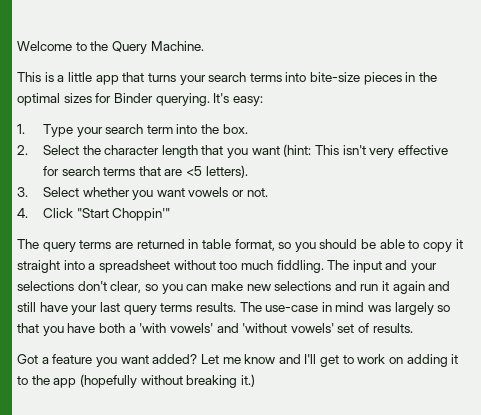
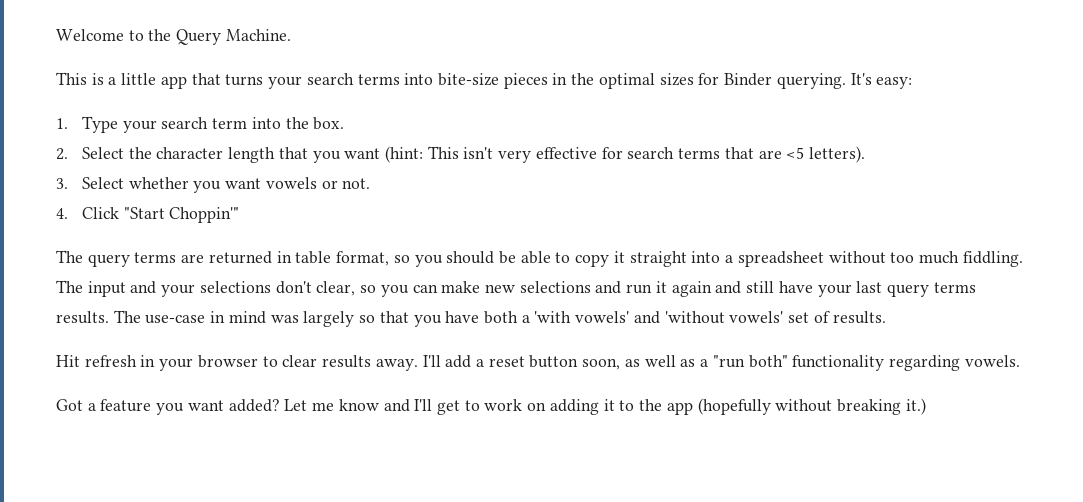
+ Hit refresh in your browser to clear results away. I'll add a reset button soon, as well as a "run both" functionality regarding vowels.

